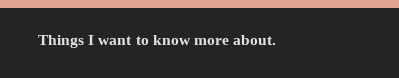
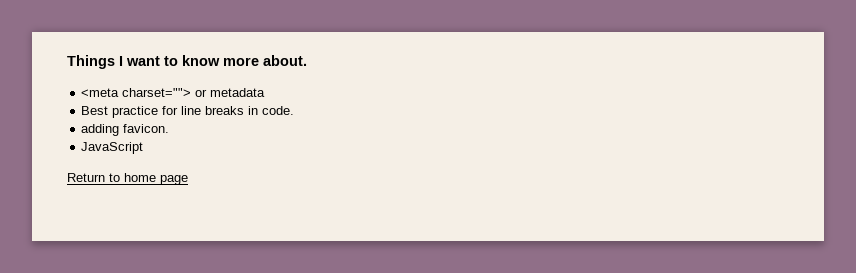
+ <meta charset=""> or metadata
+ Best practice for line breaks in code.
+ adding favicon.
+ JavaScript
+ Return to home page

